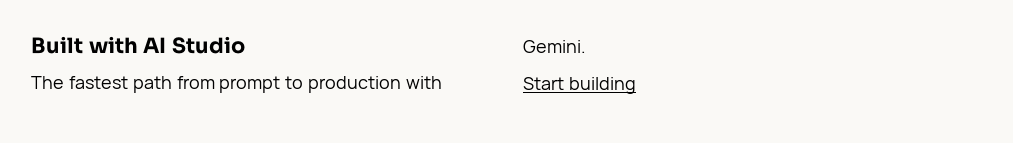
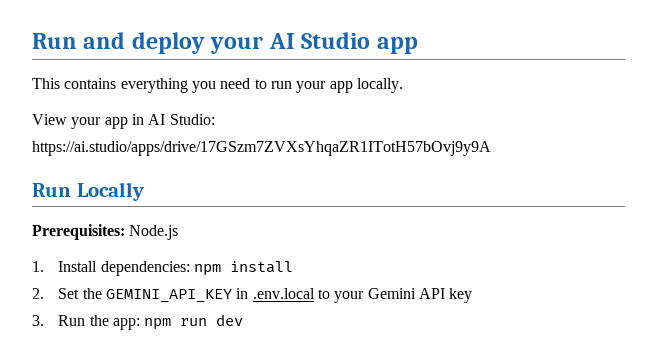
- Built with AI Studio
- The fastest path from prompt to production with Gemini.
- Start building
+ Run and deploy your AI Studio app
+ This contains everything you need to run your app locally.
+ View your app in AI Studio: https://ai.studio/apps/drive/17GSzm7ZVXsYhqaZR1ITotH57bOvj9y9A
+ Run Locally
+ Prerequisites: Node.js
+ 1. Install dependencies: npm install
+ 2. Set the GEMINI_API_KEY in .env.local to your Gemini API key
+ 3. Run the app: npm run dev

